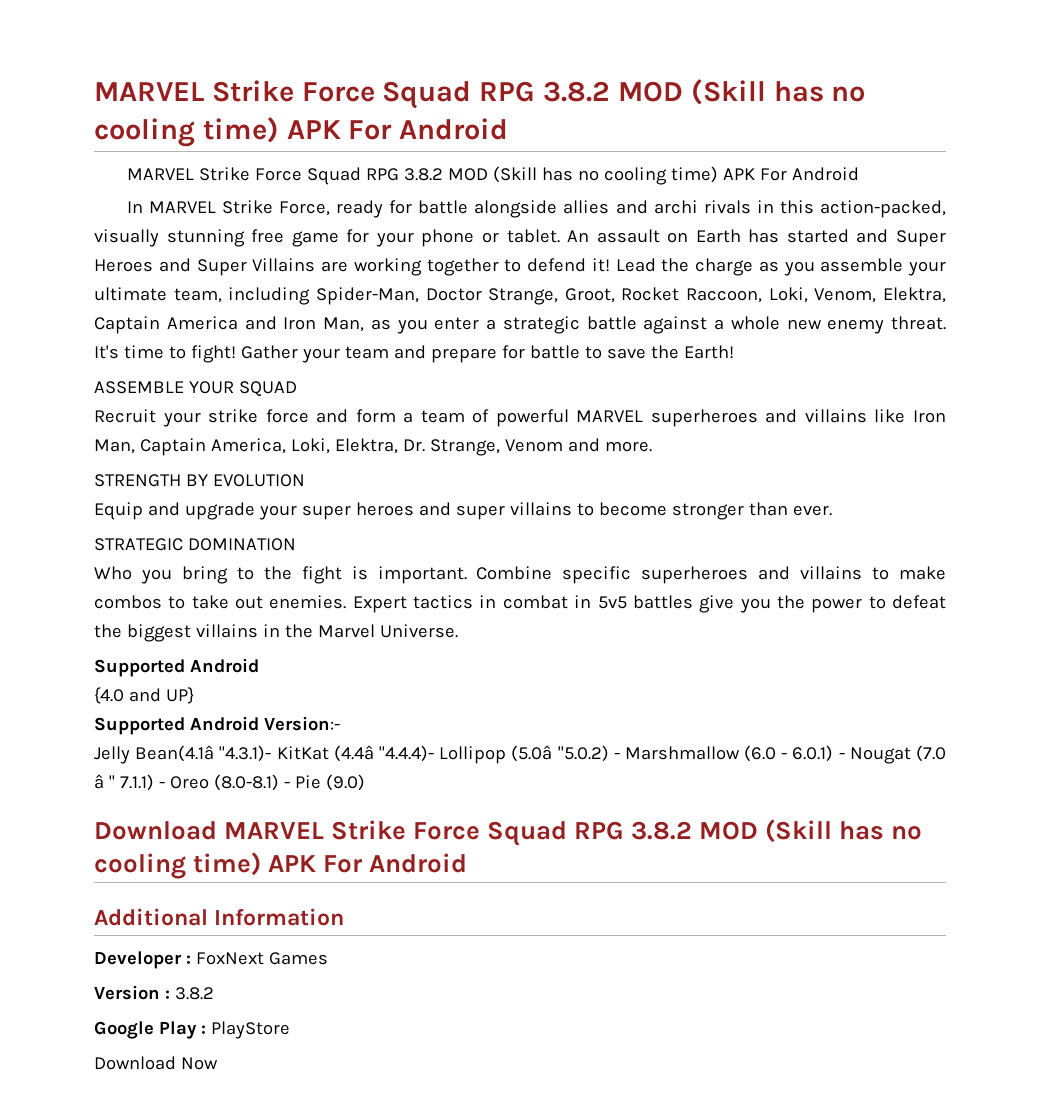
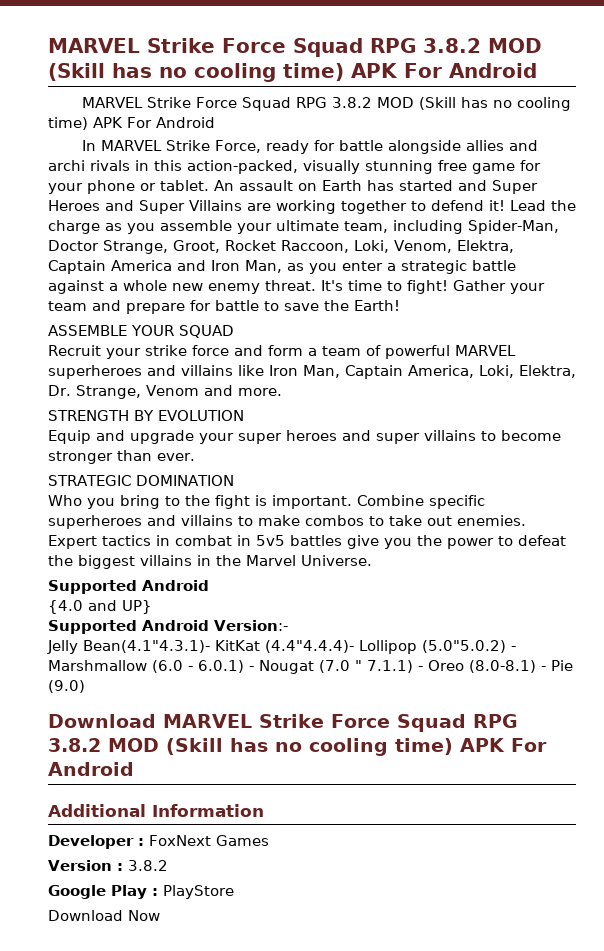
- Jelly Bean(4.1â "4.3.1)- KitKat (4.4â "4.4.4)- Lollipop (5.0â "5.0.2) - Marshmallow (6.0 - 6.0.1) - Nougat (7.0 â " 7.1.1) - Oreo (8.0-8.1) - Pie (9.0)
+ Jelly Bean(4.1"4.3.1)- KitKat (4.4"4.4.4)- Lollipop (5.0"5.0.2) - Marshmallow (6.0 - 6.0.1) - Nougat (7.0 " 7.1.1) - Oreo (8.0-8.1) - Pie (9.0)

